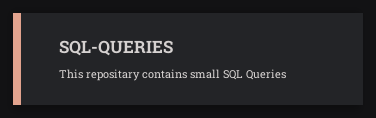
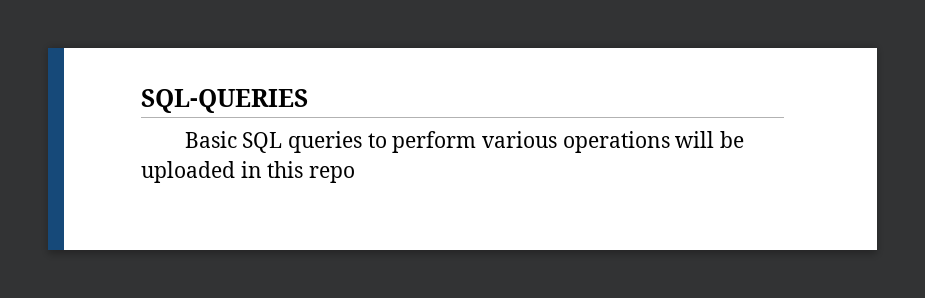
- This repositary contains small SQL Queries
+ Basic SQL queries to perform various operations will be uploaded in this repo

